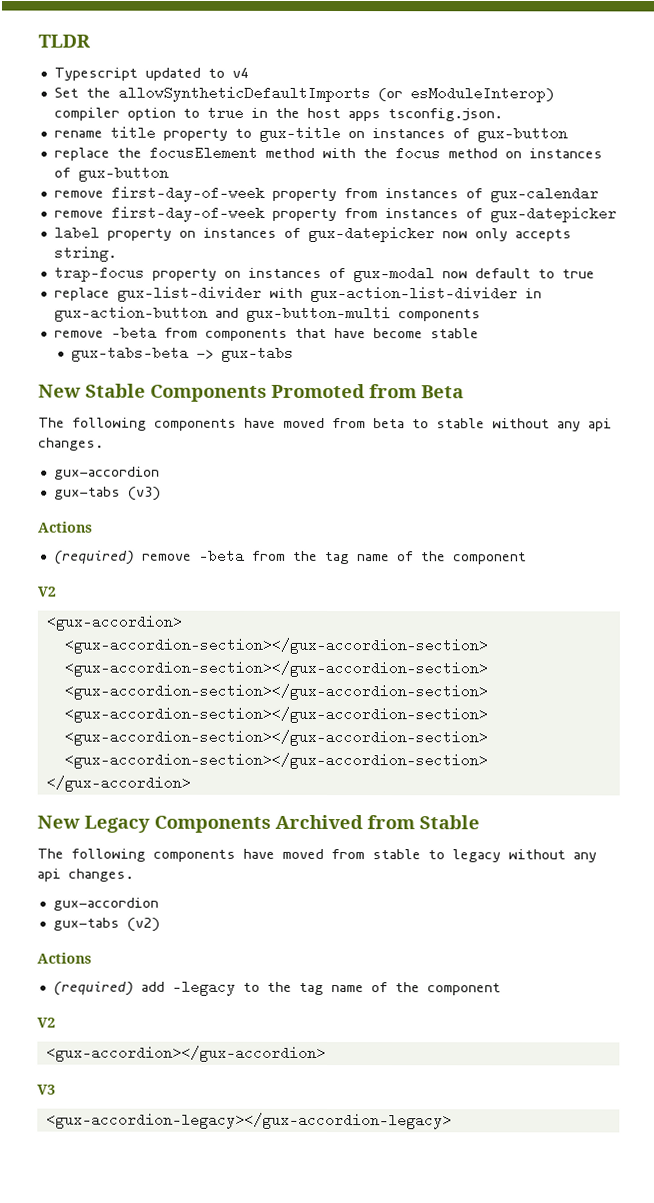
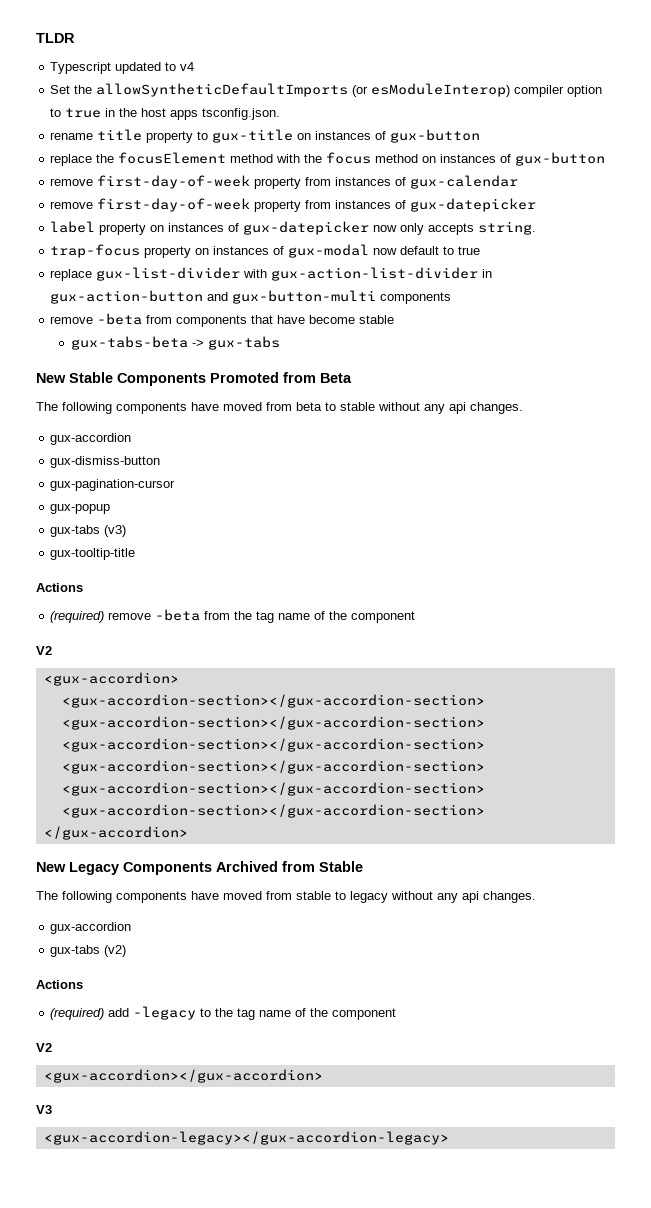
+ gux-dismiss-button
+ gux-pagination-cursor
+ gux-popup
+ gux-tooltip-title

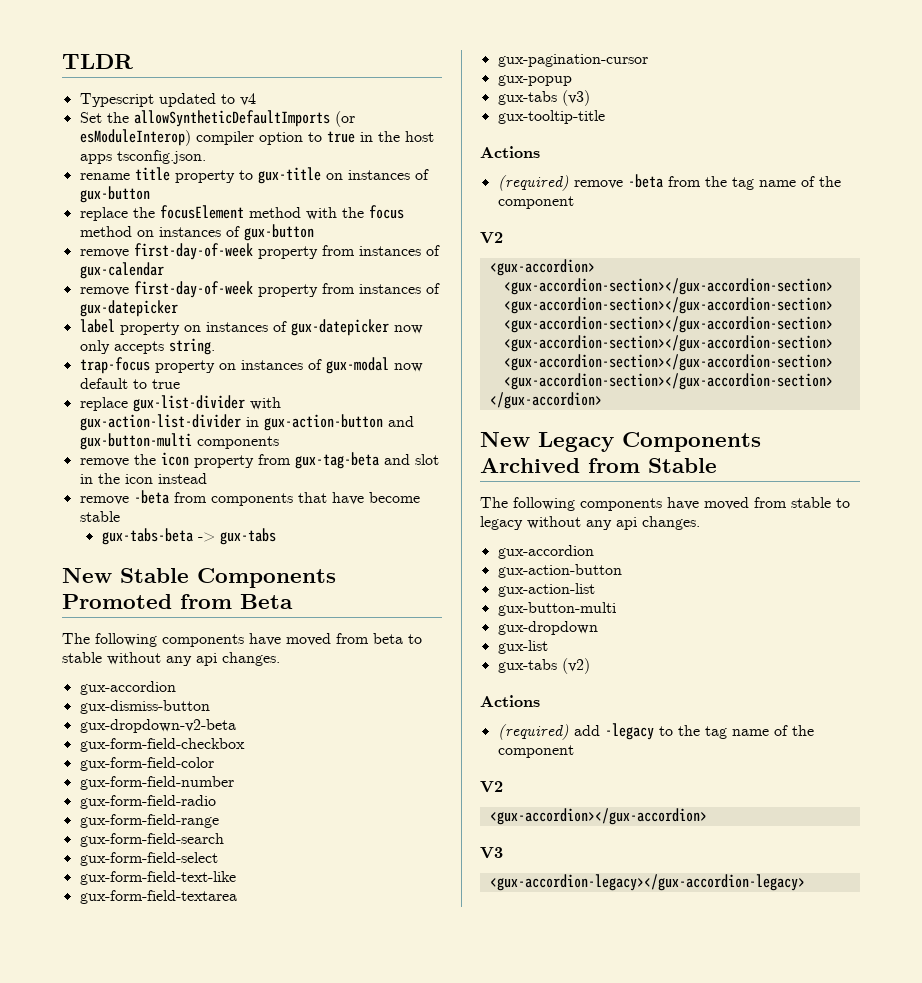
+ remove the icon property from gux-tag-beta and slot in the icon instead
+ gux-dropdown-v2-beta
+ gux-form-field-checkbox
+ gux-form-field-color
+ gux-form-field-number
+ gux-form-field-radio
+ gux-form-field-range
+ gux-form-field-search
+ gux-form-field-select
+ gux-form-field-text-like
+ gux-form-field-textarea
  The following components have moved from stable to legacy without any api changes.
  gux-accordion
+ gux-action-button
+ gux-action-list
+ gux-button-multi
+ gux-dropdown
+ gux-list

